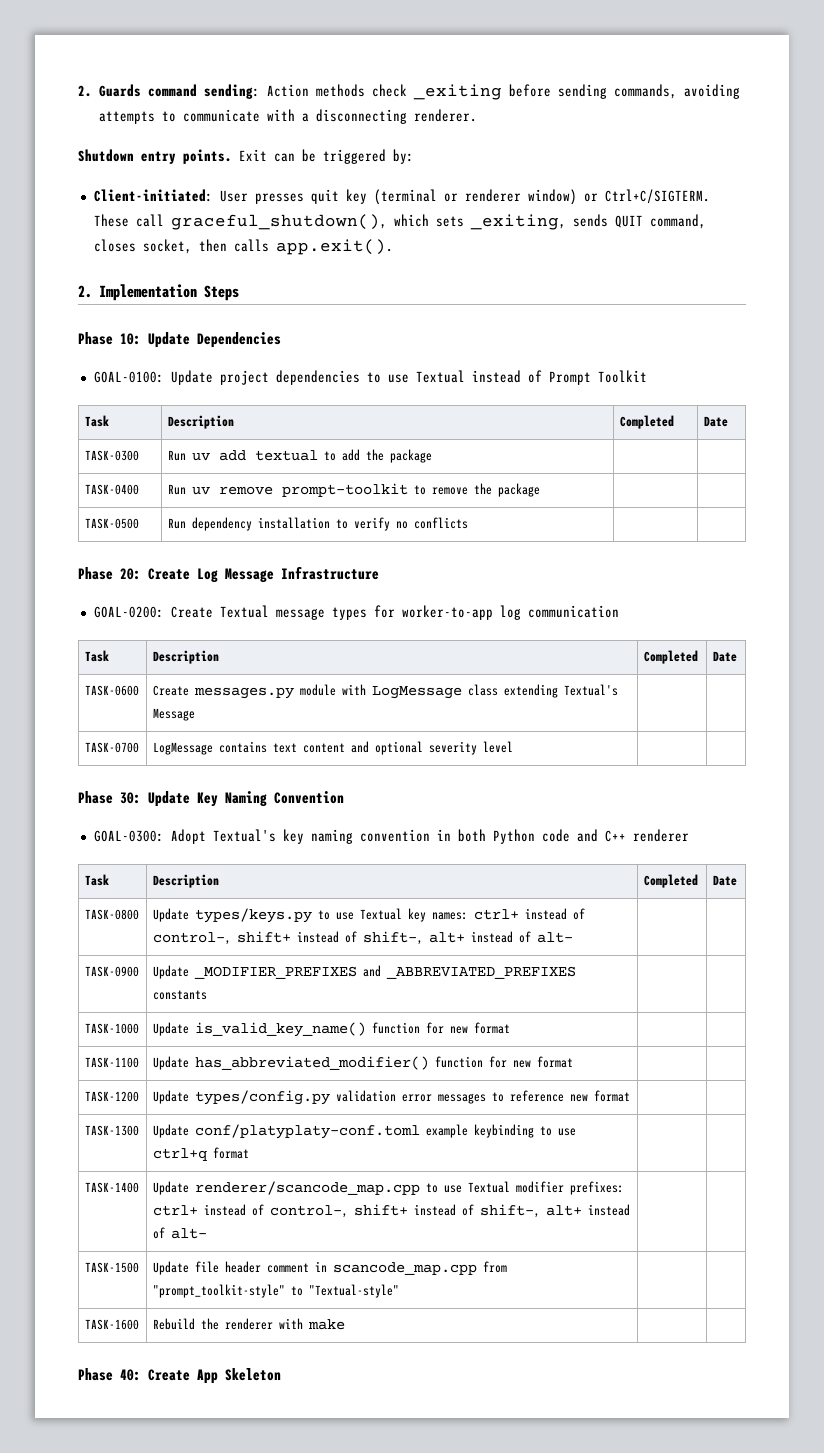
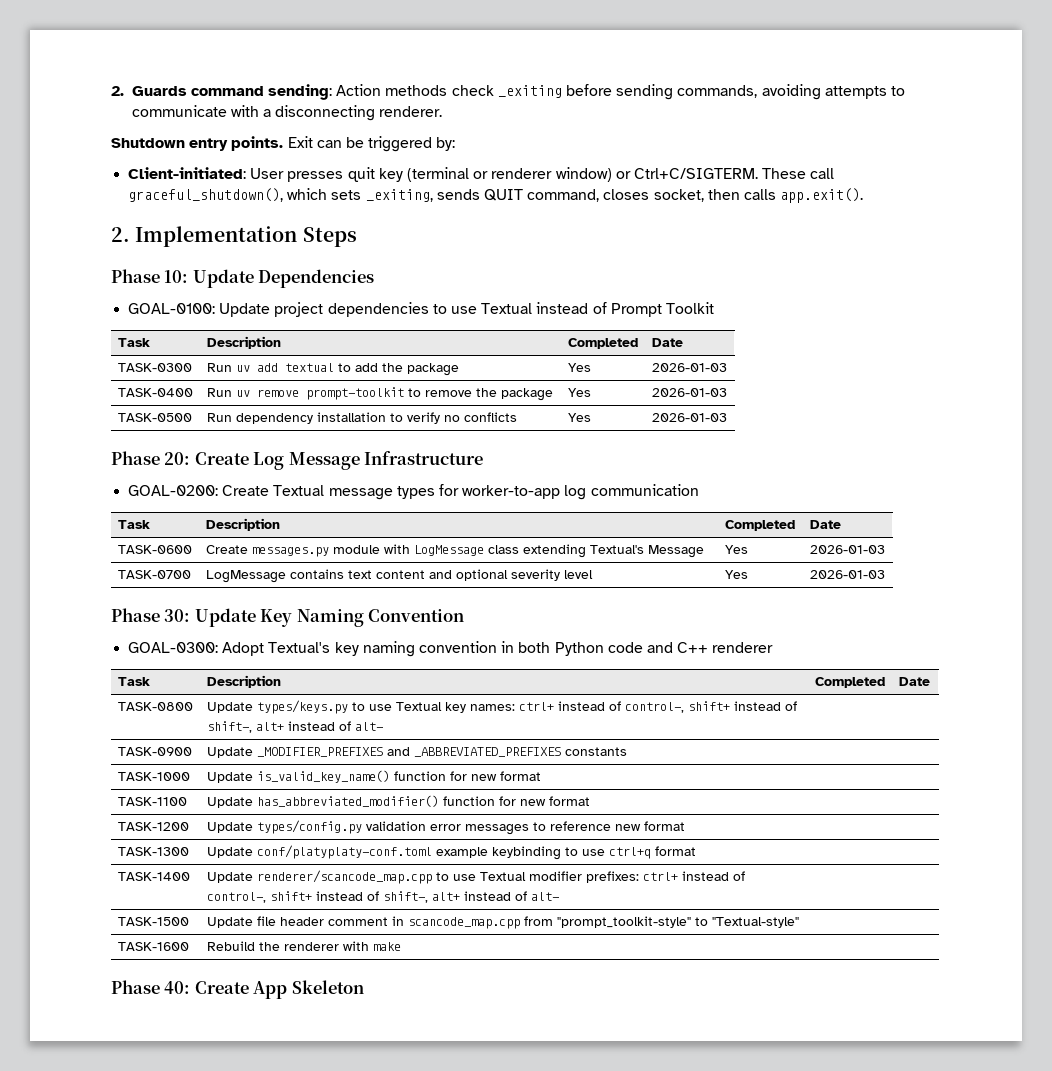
- TASK-0300 | Run uv add textual to add the package | |
+ TASK-0300 | Run uv add textual to add the package | Yes | 2026-01-03
- TASK-0400 | Run uv remove prompt-toolkit to remove the package | |
+ TASK-0400 | Run uv remove prompt-toolkit to remove the package | Yes | 2026-01-03
- TASK-0500 | Run dependency installation to verify no conflicts | |
+ TASK-0500 | Run dependency installation to verify no conflicts | Yes | 2026-01-03
- TASK-0600 | Create messages.py module with LogMessage class extending Textual's Message | |
+ TASK-0600 | Create messages.py module with LogMessage class extending Textual's Message | Yes | 2026-01-03
- TASK-0700 | LogMessage contains text content and optional severity level | |
+ TASK-0700 | LogMessage contains text content and optional severity level | Yes | 2026-01-03

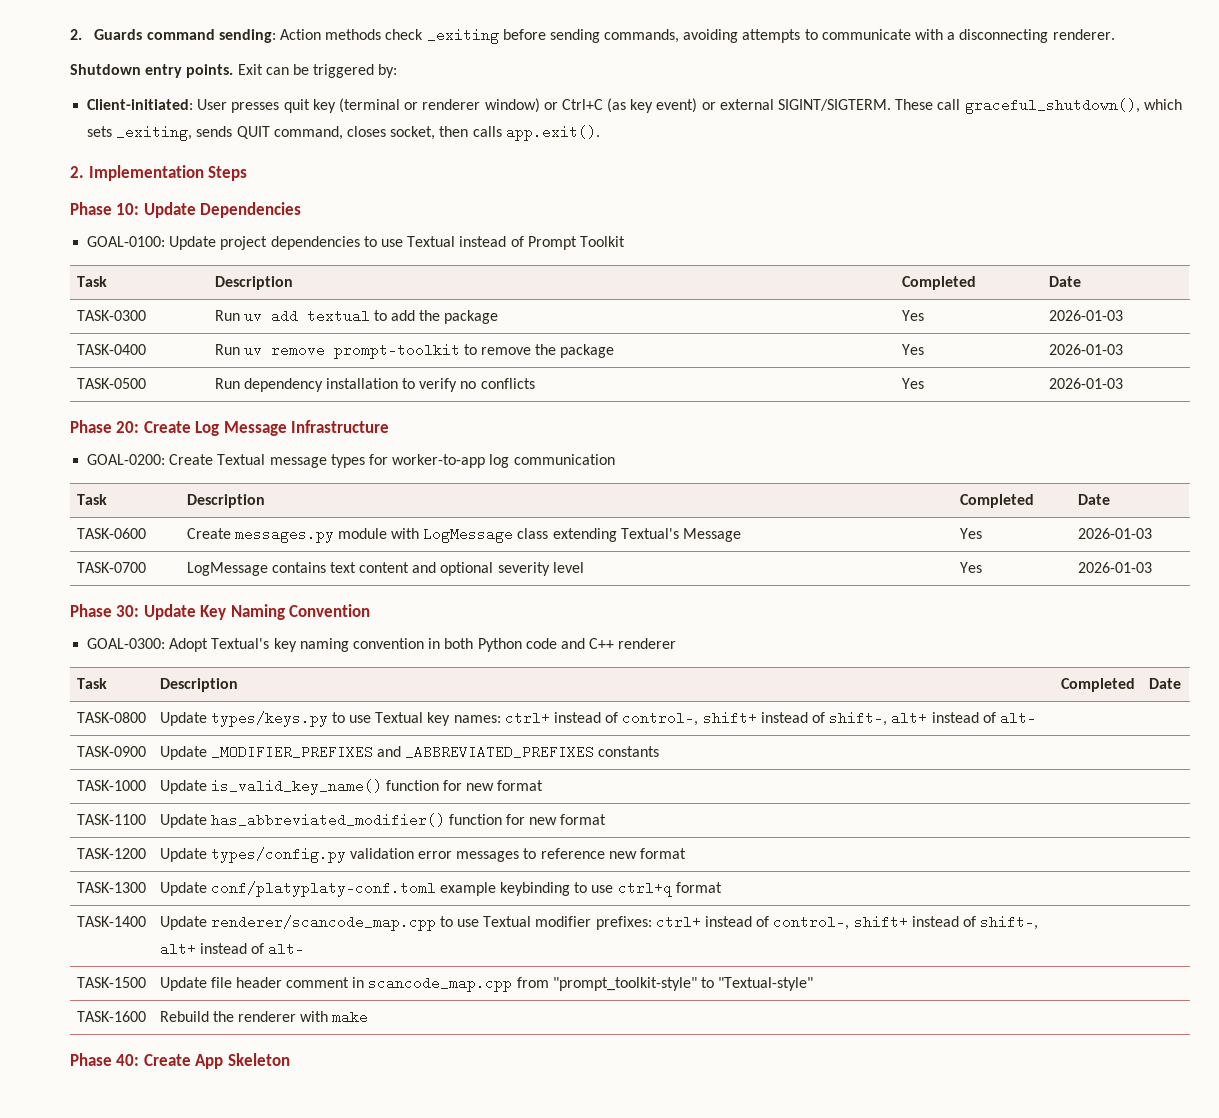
- Client-initiated: User presses quit key (terminal or renderer window) or Ctrl+C/SIGTERM.
+ Client-initiated: User presses quit key (terminal or renderer window) or Ctrl+C (as key event) or external SIGINT/SIGTERM.

